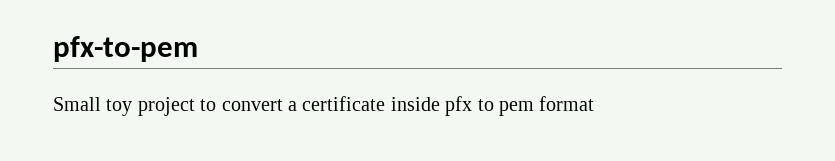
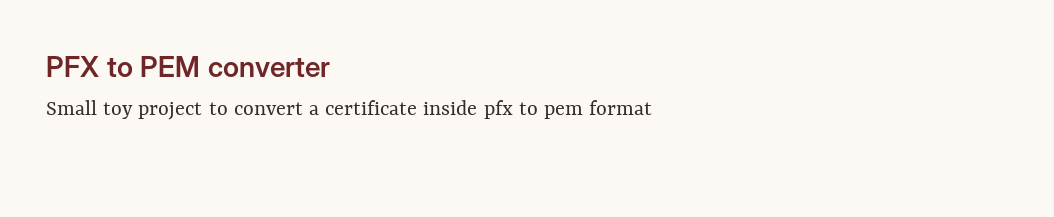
- pfx-to-pem
+ PFX to PEM converter

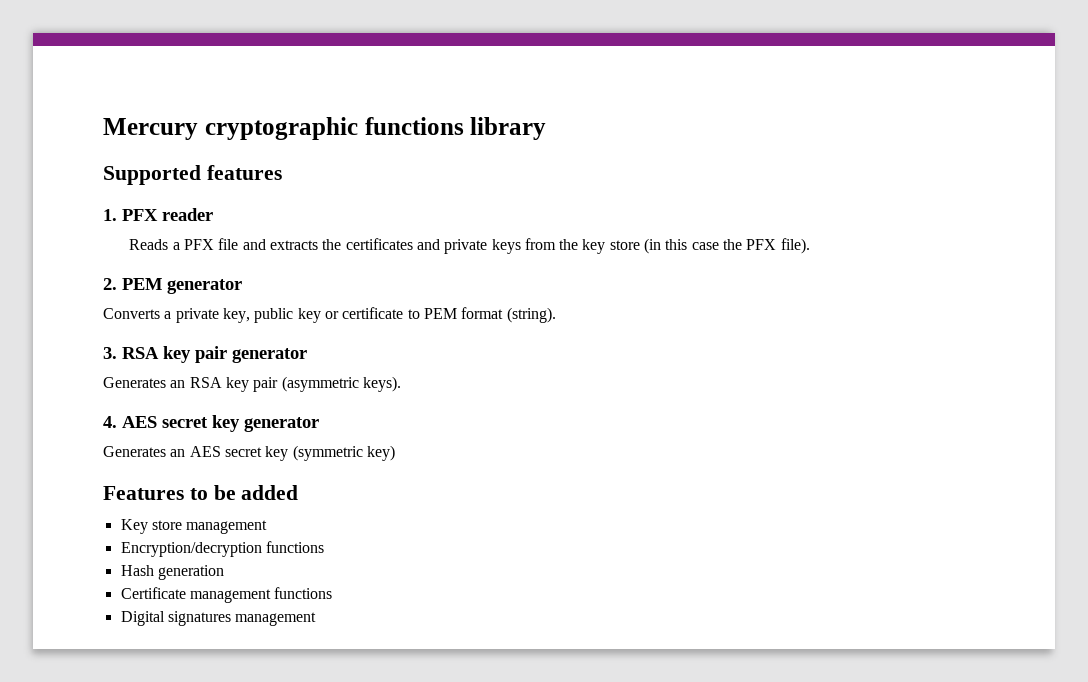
- PFX to PEM converter
- Small toy project to convert a certificate inside pfx to pem format
+ Mercury cryptographic functions library
+ Supported features
+ 1. PFX reader
+ Reads a PFX file and extracts the certificates and private keys from the key store (in this case the PFX file).
+ 2. PEM generator
+ Converts a private key, public key or certificate to PEM format (string).
+ 3. RSA key pair generator
+ Generates an RSA key pair (asymmetric keys).
+ 4. AES secret key generator
+ Generates an AES secret key (symmetric key)
+ Features to be added
+ Key store management
+ Encryption/decryption functions
+ Hash generation
+ Certificate management functions
+ Digital signatures management

